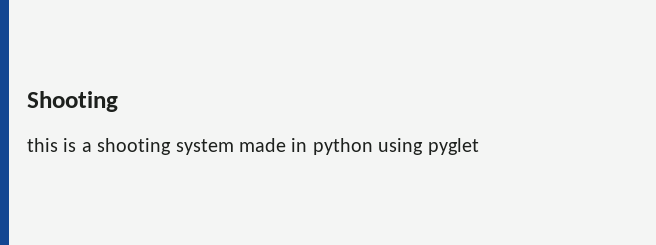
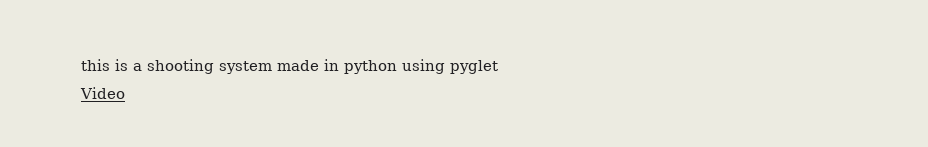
- Shooting
+ Video

